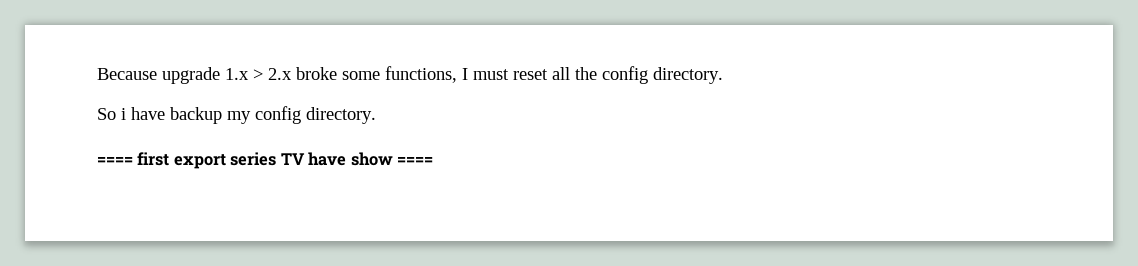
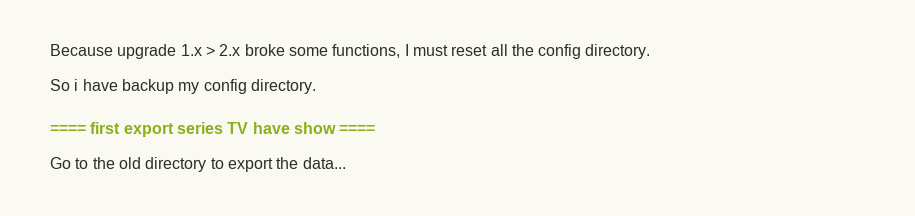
+ Go to the old directory to export the data...

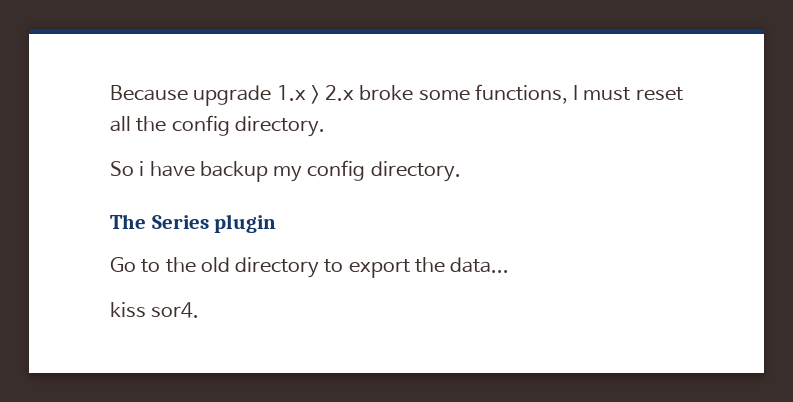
- ==== first export series TV have show ====
+ The Series plugin
+ kiss sor4.

